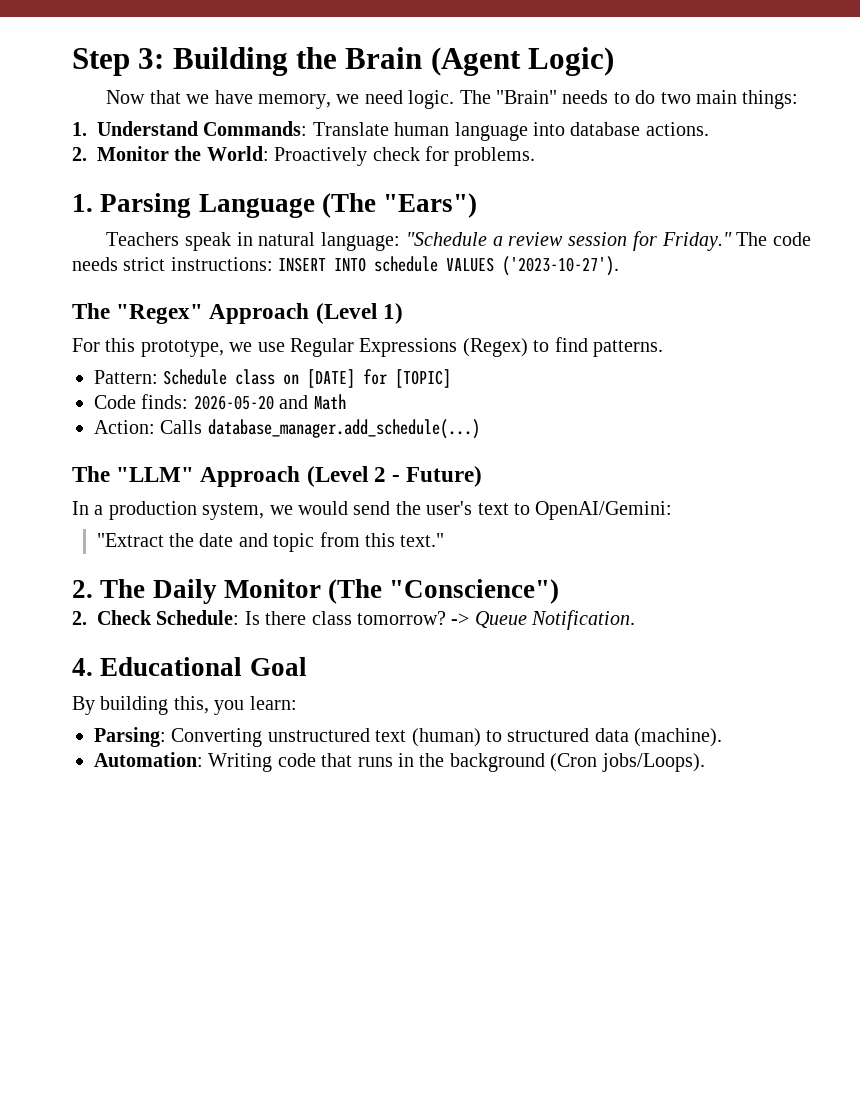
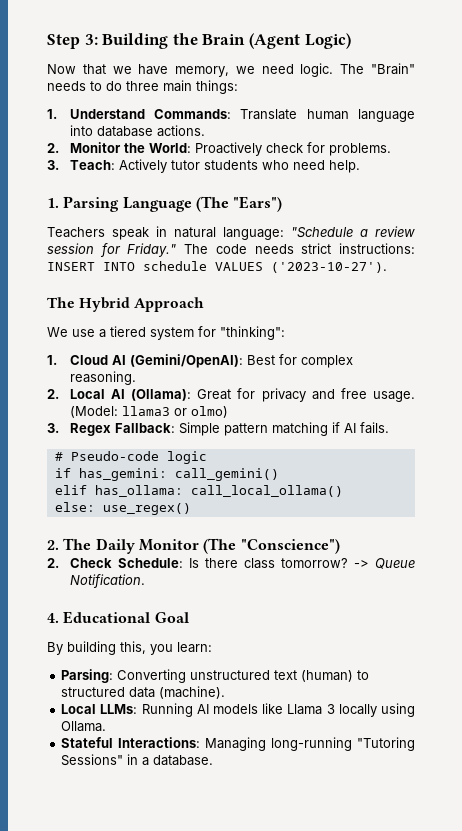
- The "Brain" needs to do two main things:
+ The "Brain" needs to do three main things:
+ 3. Teach: Actively tutor students who need help.
- The "Regex" Approach (Level 1)
- For this prototype, we use Regular Expressions (Regex) to find patterns.
- Pattern: Schedule class on [DATE] for [TOPIC]
- Code finds: 2026-05-20 and Math
- Action: Calls database_manager.add_schedule(...)
- The "LLM" Approach (Level 2 - Future)
- In a production system, we would send the user's text to OpenAI/Gemini:
- "Extract the date and topic from this text."
+ The Hybrid Approach
+ We use a tiered system for "thinking":
+ 1. Cloud AI (Gemini/OpenAI): Best for complex reasoning.
+ 2. Local AI (Ollama): Great for privacy and free usage. (Model: llama3 or olmo)
+ 3. Regex Fallback: Simple pattern matching if AI fails.
+ # Pseudo-code logic
+ if has_gemini: call_gemini()
+ elif has_ollama: call_local_ollama()
+ else: use_regex()
- Automation: Writing code that runs in the background (Cron jobs/Loops).
+ Local LLMs: Running AI models like Llama 3 locally using Ollama.
+ Stateful Interactions: Managing long-running "Tutoring Sessions" in a database.

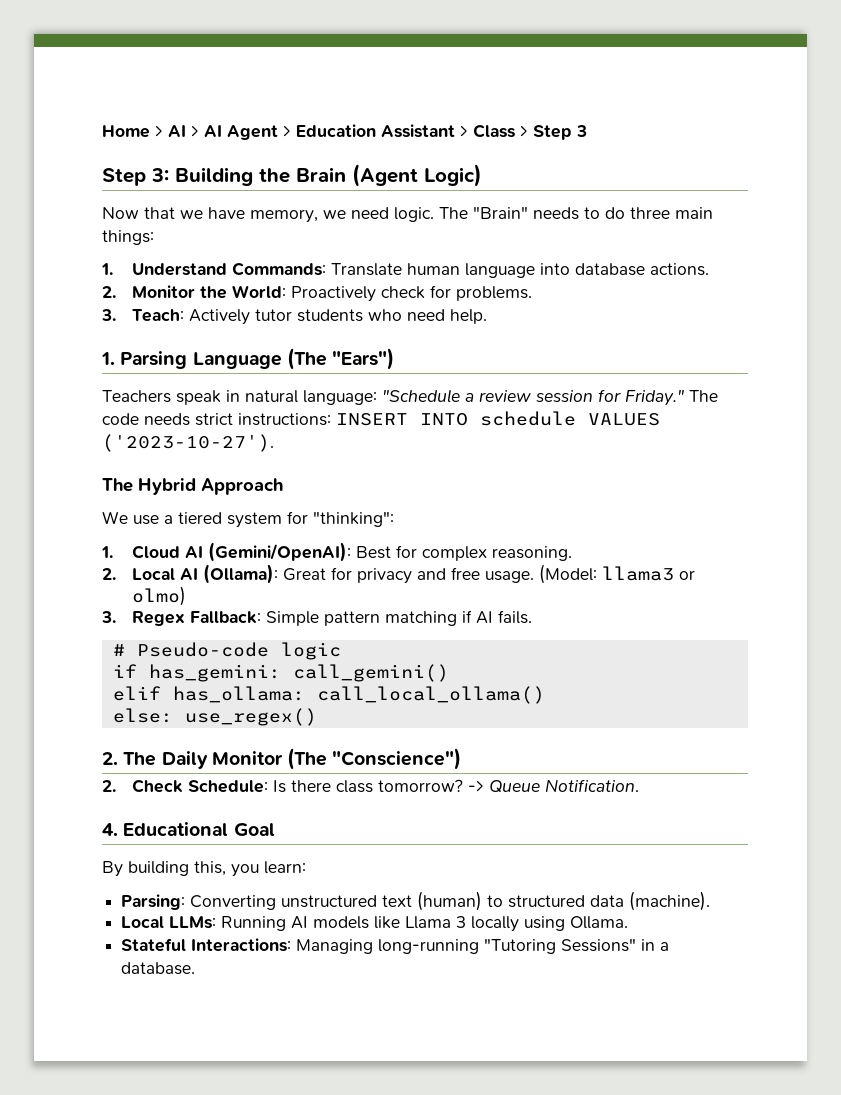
+ Home > AI > AI Agent > Education Assistant > Class > Step 3

